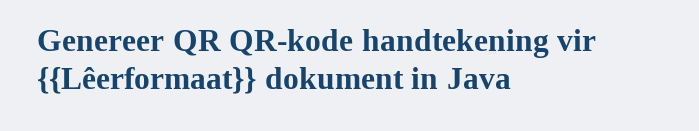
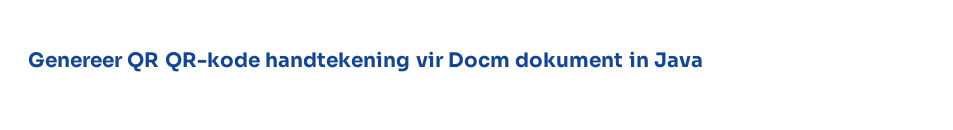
- Genereer QR QR-kode handtekening vir {{Lêerformaat}} dokument in Java
+ Genereer QR QR-kode handtekening vir Docm dokument in Java

